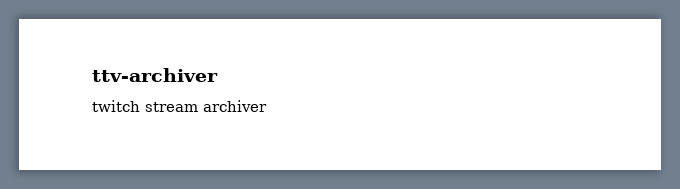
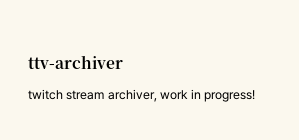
- twitch stream archiver
+ twitch stream archiver, work in progress!

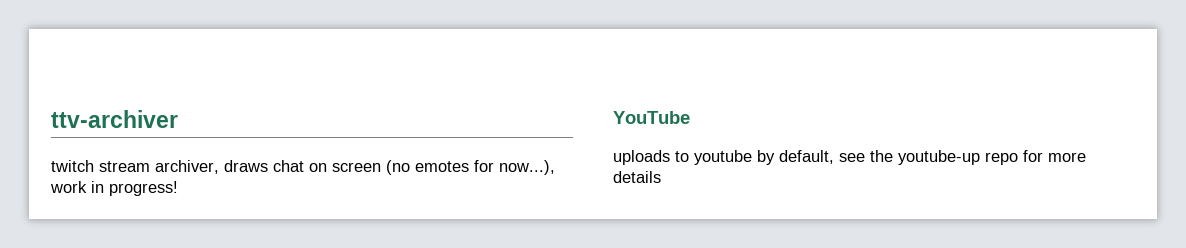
- twitch stream archiver, work in progress!
+ twitch stream archiver, draws chat on screen (no emotes for now...), work in progress!
+ YouTube
+ uploads to youtube by default, see the youtube-up repo for more details

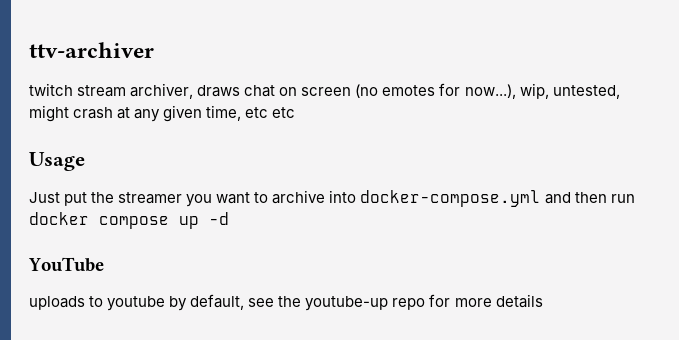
- twitch stream archiver, draws chat on screen (no emotes for now...), work in progress!
+ twitch stream archiver, draws chat on screen (no emotes for now...), wip, untested, might crash at any given time, etc etc
+ Usage
+ Just put the streamer you want to archive into docker-compose.yml and then run docker compose up -d

